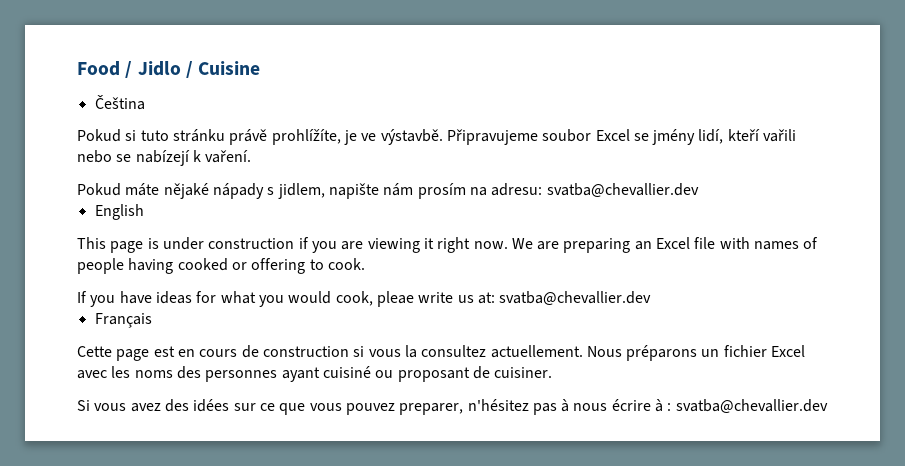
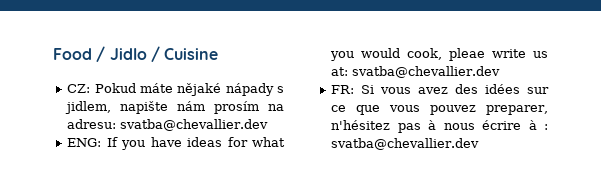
- Čeština
- Pokud si tuto stránku právě prohlížíte, je ve výstavbě. Připravujeme soubor Excel se jmény lidí, kteří vařili nebo se nabízejí k vaření.
- Pokud máte nějaké nápady s jidlem, napište nám prosím na adresu: svatba@chevallier.dev
+ CZ: Pokud máte nějaké nápady s jidlem, napište nám prosím na adresu: svatba@chevallier.dev
- English
- This page is under construction if you are viewing it right now. We are preparing an Excel file with names of people having cooked or offering to cook.
- If you have ideas for what you would cook, pleae write us at: svatba@chevallier.dev
+ ENG: If you have ideas for what you would cook, pleae write us at: svatba@chevallier.dev
- Français
- Cette page est en cours de construction si vous la consultez actuellement. Nous préparons un fichier Excel avec les noms des personnes ayant cuisiné ou proposant de cuisiner.
- Si vous avez des idées sur ce que vous pouvez preparer, n'hésitez pas à nous écrire à : svatba@chevallier.dev
+ FR: Si vous avez des idées sur ce que vous pouvez preparer, n'hésitez pas à nous écrire à : svatba@chevallier.dev

